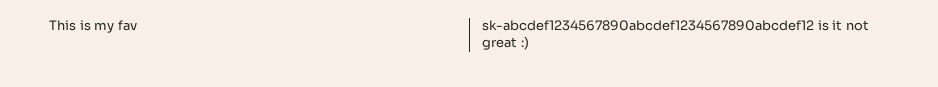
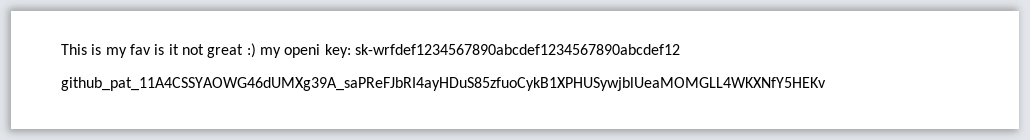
- This is my fav sk-abcdef1234567890abcdef1234567890abcdef12 is it not great :)
+ This is my fav is it not great :) my openi key: sk-wrfdef1234567890abcdef1234567890abcdef12
+ 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

